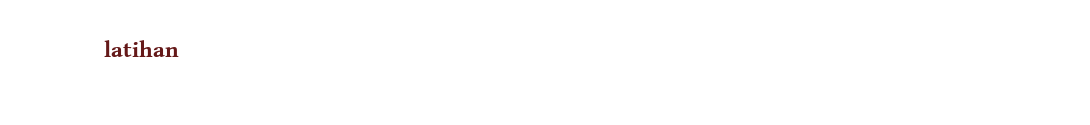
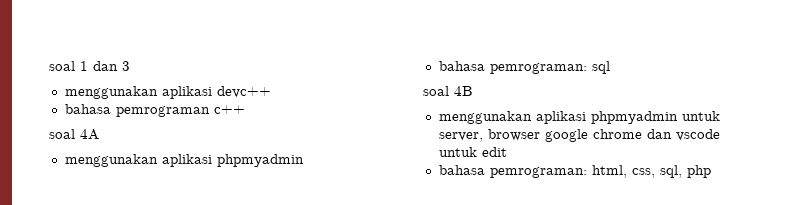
- latihan
+ soal 1 dan 3
+ menggunakan aplikasi devc++
+ bahasa pemrograman c++
+ soal 4A
+ menggunakan aplikasi phpmyadmin
+ bahasa pemrograman: sql
+ soal 4B
+ menggunakan aplikasi phpmyadmin untuk server, browser google chrome dan vscode untuk edit
+ bahasa pemrograman: html, css, sql, php

